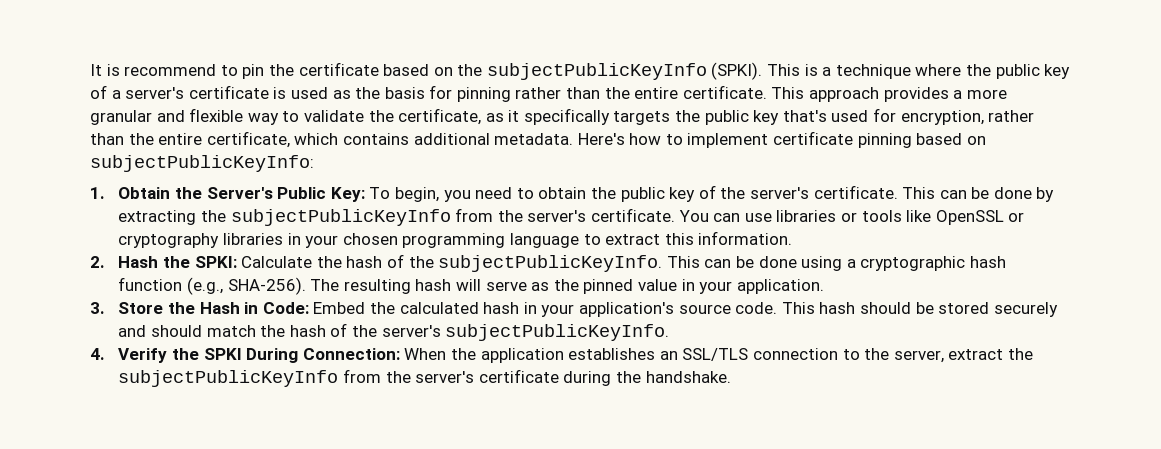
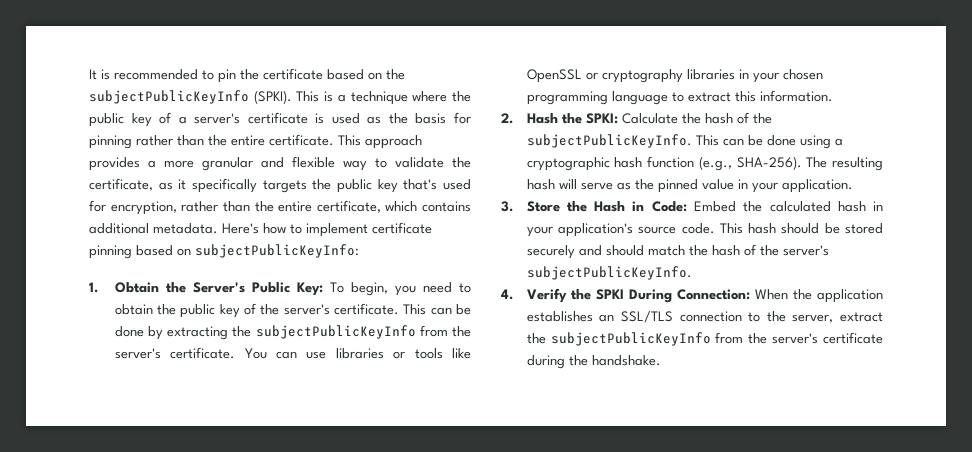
- It is recommend to pin the certificate based on the subjectPublicKeyInfo (SPKI).
+ It is recommended to pin the certificate based on the subjectPublicKeyInfo (SPKI).

